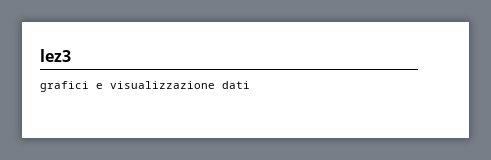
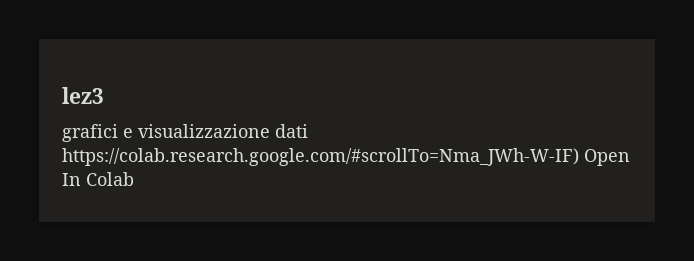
- grafici e visualizzazione dati
+ grafici e visualizzazione dati https://colab.research.google.com/#scrollTo=Nma_JWh-W-IF) Open In Colab

